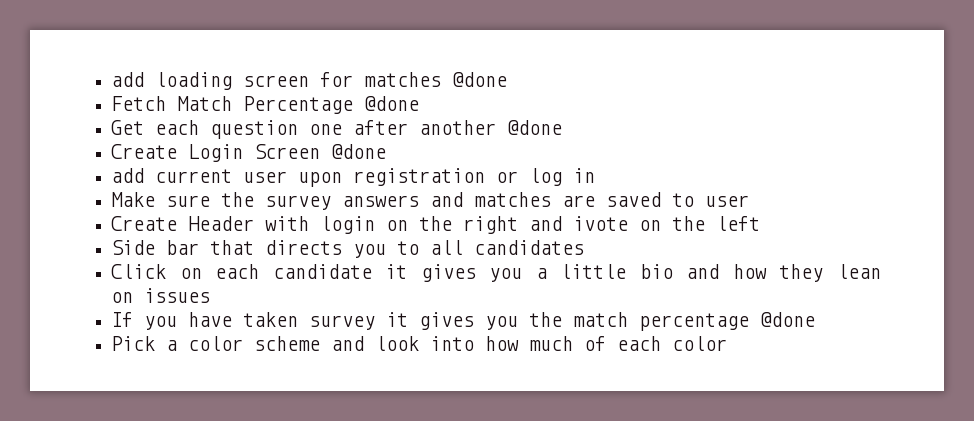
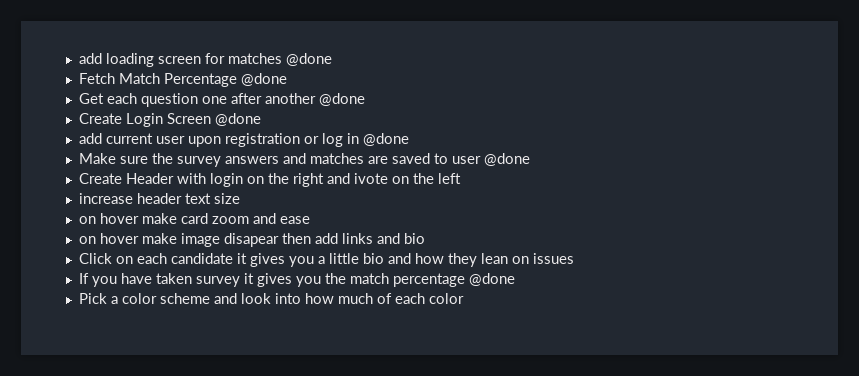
- add current user upon registration or log in
+ add current user upon registration or log in @done
- Make sure the survey answers and matches are saved to user
+ Make sure the survey answers and matches are saved to user @done
- Side bar that directs you to all candidates
+ increase header text size
+ on hover make card zoom and ease
+ on hover make image disapear then add links and bio

